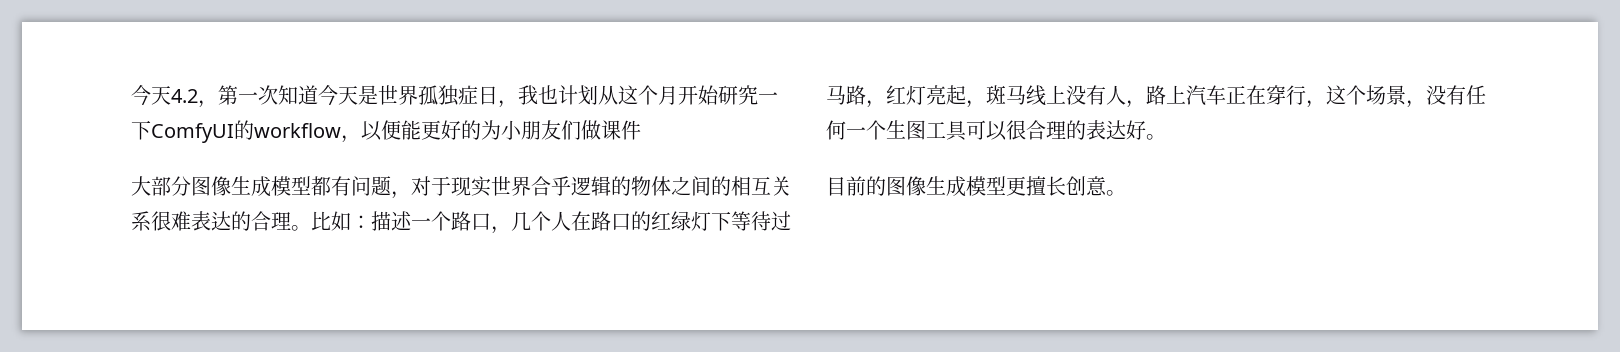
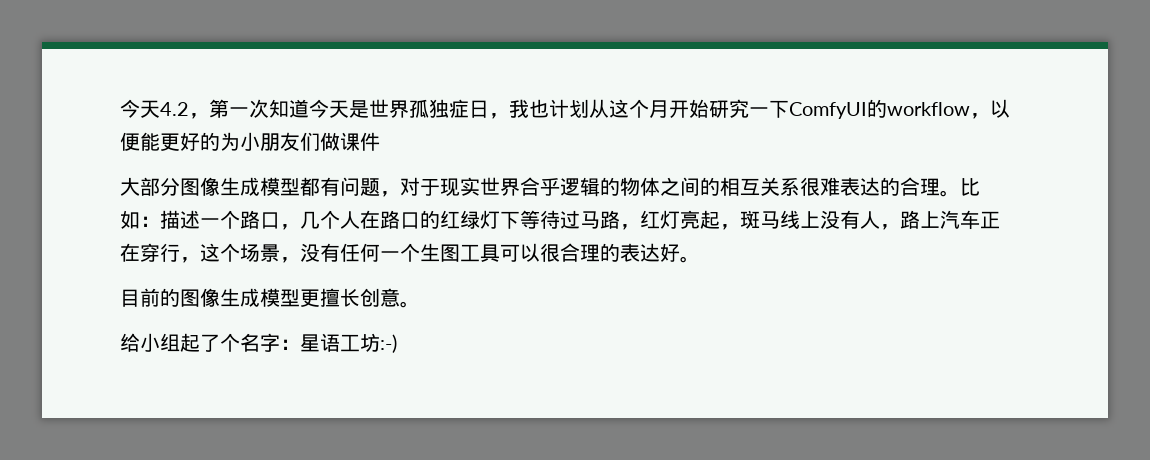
+ 给小组起了个名字：星语工坊:-)

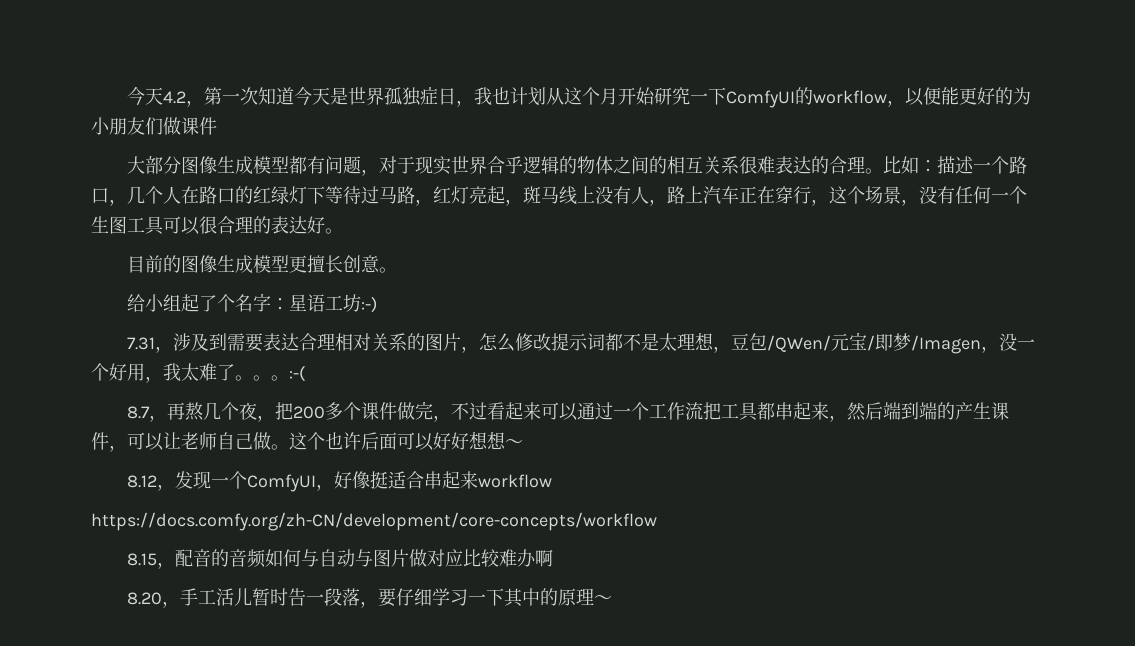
+ 7.31，涉及到需要表达合理相对关系的图片，怎么修改提示词都不是太理想，豆包/QWen/元宝/即梦/Imagen，没一个好用，我太难了。。。:-(
+ 8.7，再熬几个夜，把200多个课件做完，不过看起来可以通过一个工作流把工具都串起来，然后端到端的产生课件，可以让老师自己做。这个也许后面可以好好想想～
+ 8.12，发现一个ComfyUI，好像挺适合串起来workflow
+ https://docs.comfy.org/zh-CN/development/core-concepts/workflow
+ 8.15，配音的音频如何与自动与图片做对应比较难办啊
+ 8.20，手工活儿暂时告一段落，要仔细学习一下其中的原理～

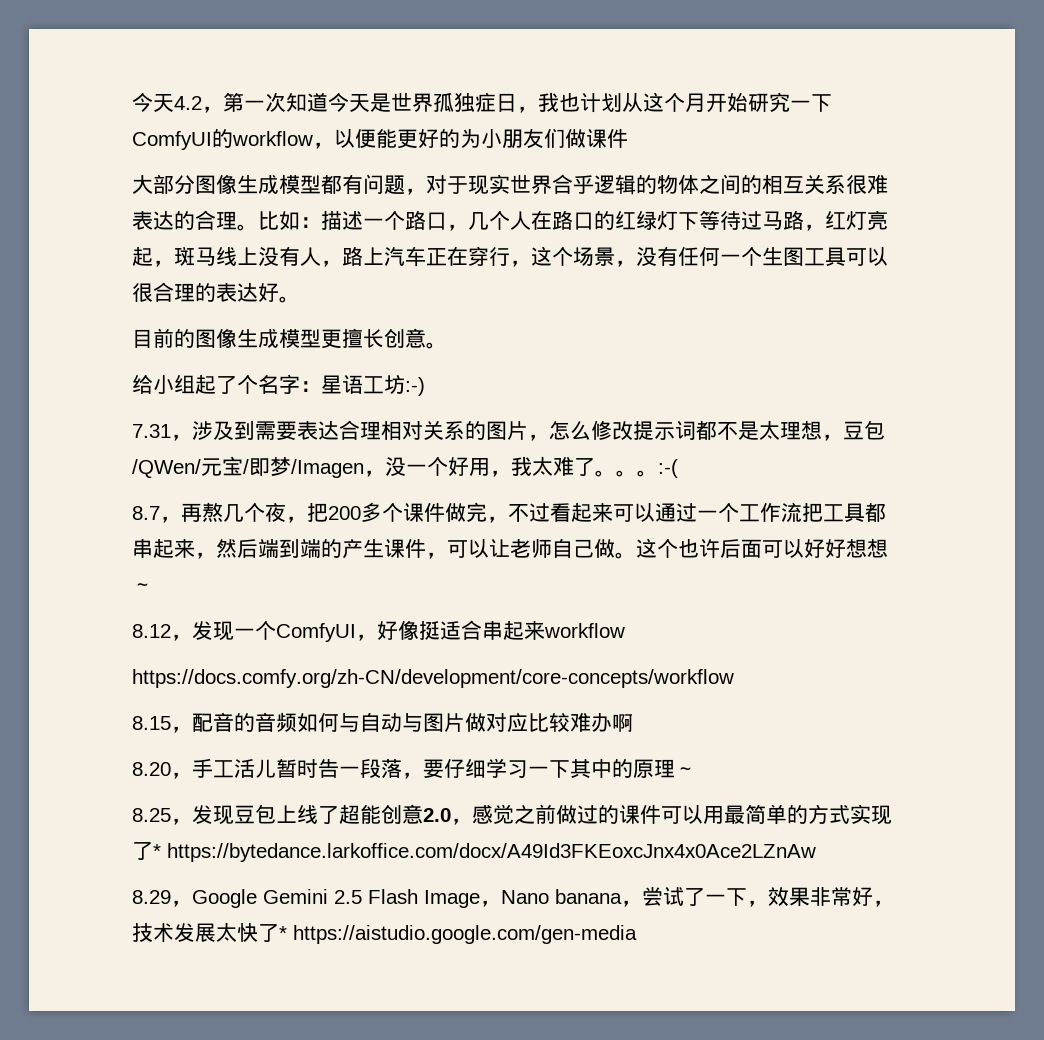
+ 8.25，发现豆包上线了超能创意2.0，感觉之前做过的课件可以用最简单的方式实现了* https://bytedance.larkoffice.com/docx/A49Id3FKEoxcJnx4x0Ace2LZnAw
+ 8.29，Google Gemini 2.5 Flash Image，Nano banana，尝试了一下，效果非常好，技术发展太快了* https://aistudio.google.com/gen-media

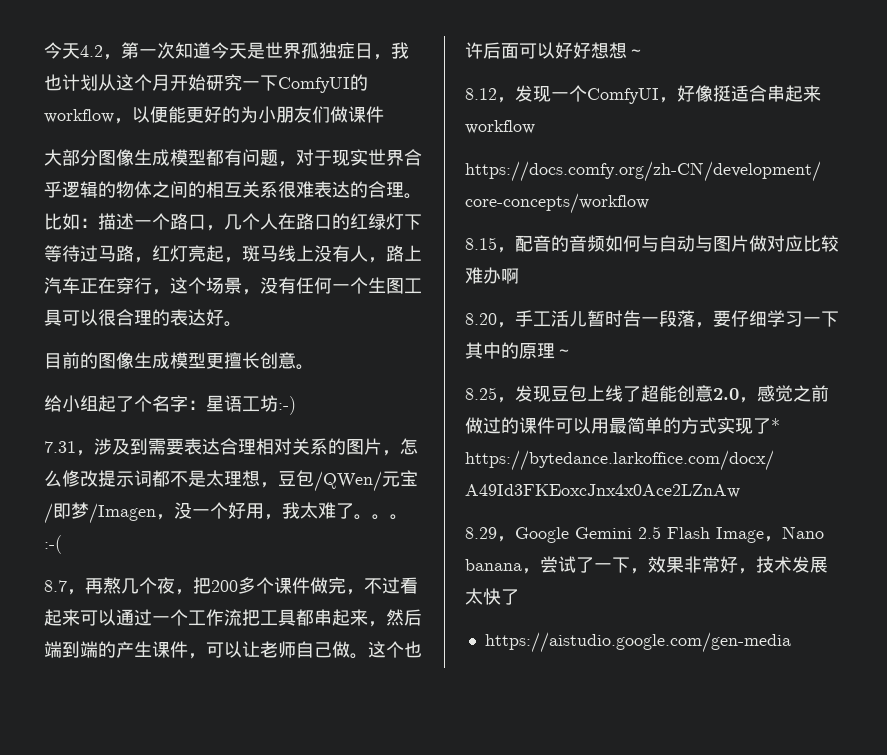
- 8.29，Google Gemini 2.5 Flash Image，Nano banana，尝试了一下，效果非常好，技术发展太快了* https://aistudio.google.com/gen-media
+ 8.29，Google Gemini 2.5 Flash Image，Nano banana，尝试了一下，效果非常好，技术发展太快了
+ https://aistudio.google.com/gen-media

